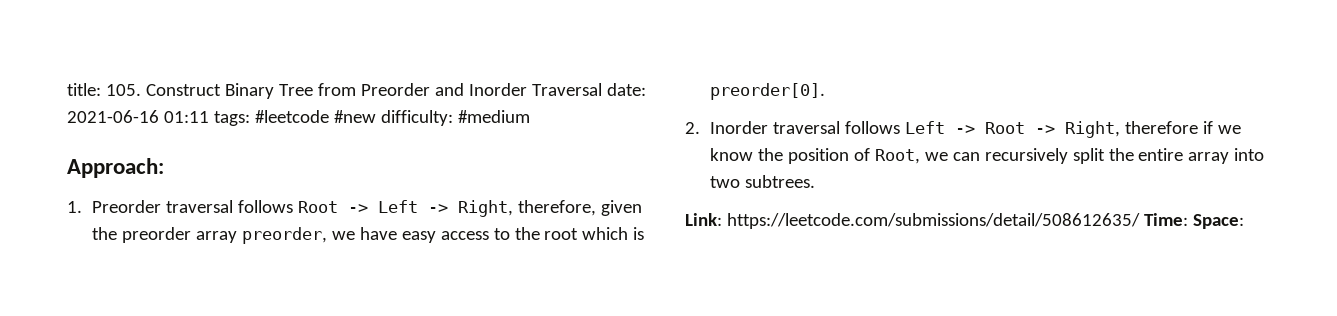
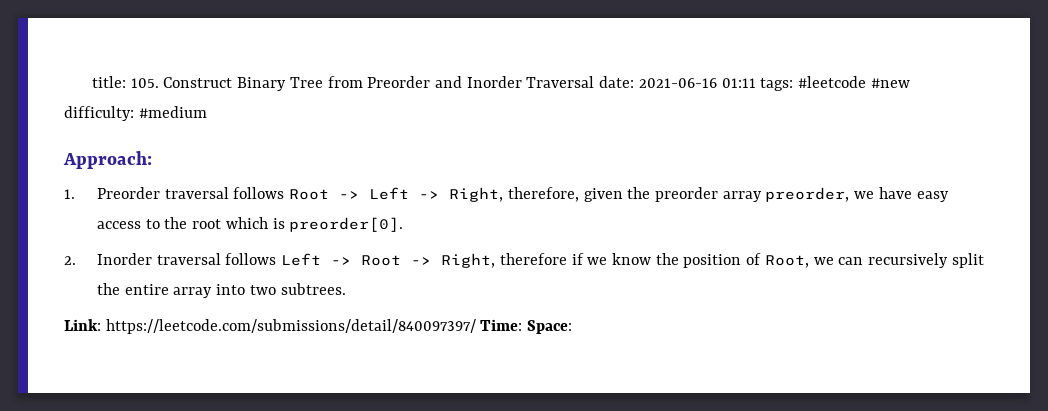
- Link: https://leetcode.com/submissions/detail/508612635/ Time: Space:
+ Link: https://leetcode.com/submissions/detail/840097397/ Time: Space:

